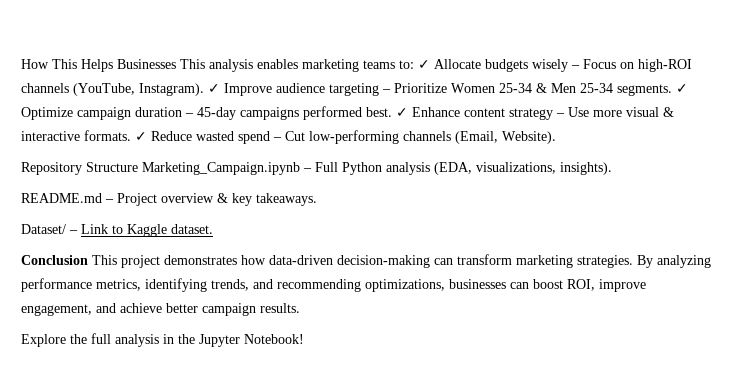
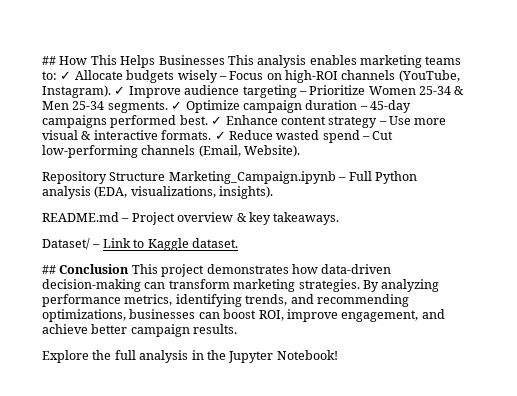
- How This Helps Businesses This analysis enables marketing teams to: ✓ Allocate budgets wisely – Focus on high-ROI channels (YouTube, Instagram).
+ ## How This Helps Businesses This analysis enables marketing teams to: ✓ Allocate budgets wisely – Focus on high-ROI channels (YouTube, Instagram).
- Conclusion This project demonstrates how data-driven decision-making can transform marketing strategies.
+ ## Conclusion This project demonstrates how data-driven decision-making can transform marketing strategies.

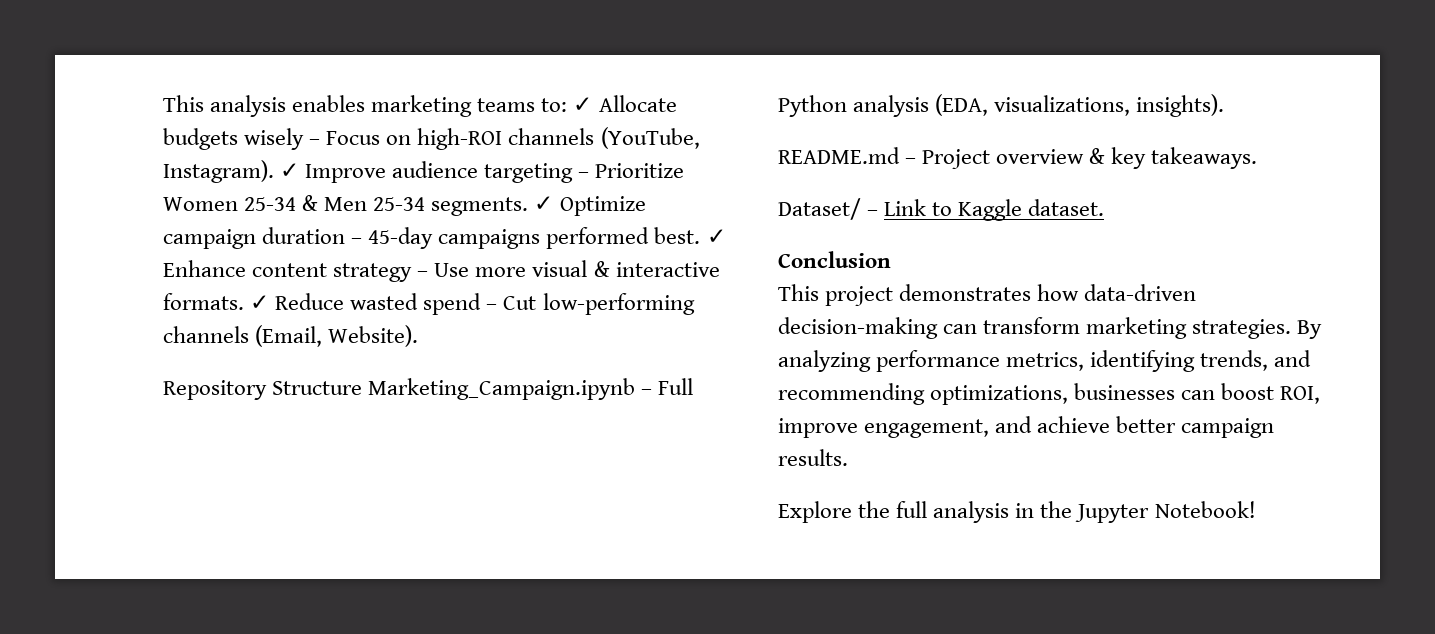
- ## How This Helps Businesses This analysis enables marketing teams to: ✓ Allocate budgets wisely – Focus on high-ROI channels (YouTube, Instagram).
+ This analysis enables marketing teams to: ✓ Allocate budgets wisely – Focus on high-ROI channels (YouTube, Instagram).
- ## Conclusion This project demonstrates how data-driven decision-making can transform marketing strategies.
+ Conclusion
+ This project demonstrates how data-driven decision-making can transform marketing strategies.

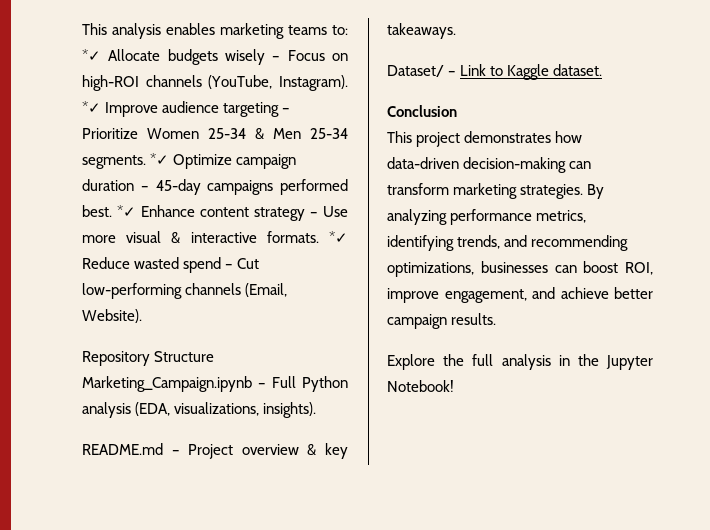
- This analysis enables marketing teams to: ✓ Allocate budgets wisely – Focus on high-ROI channels (YouTube, Instagram).
+ This analysis enables marketing teams to: *✓ Allocate budgets wisely – Focus on high-ROI channels (YouTube, Instagram).
- ✓ Improve audience targeting – Prioritize Women 25-34 & Men 25-34 segments.
+ *✓ Improve audience targeting – Prioritize Women 25-34 & Men 25-34 segments.
- ✓ Optimize campaign duration – 45-day campaigns performed best.
+ *✓ Optimize campaign duration – 45-day campaigns performed best.
- ✓ Enhance content strategy – Use more visual & interactive formats.
+ *✓ Enhance content strategy – Use more visual & interactive formats.
- ✓ Reduce wasted spend – Cut low-performing channels (Email, Website).
+ *✓ Reduce wasted spend – Cut low-performing channels (Email, Website).

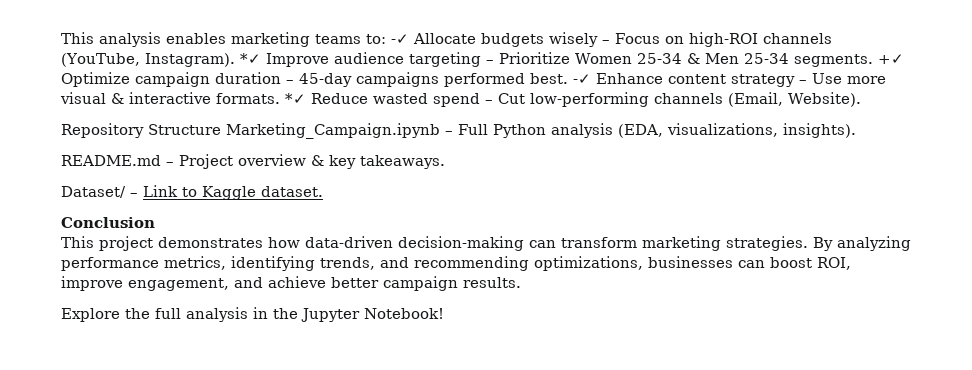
- This analysis enables marketing teams to: *✓ Allocate budgets wisely – Focus on high-ROI channels (YouTube, Instagram).
+ This analysis enables marketing teams to: -✓ Allocate budgets wisely – Focus on high-ROI channels (YouTube, Instagram).
- *✓ Optimize campaign duration – 45-day campaigns performed best.
+ +✓ Optimize campaign duration – 45-day campaigns performed best.
- *✓ Enhance content strategy – Use more visual & interactive formats.
+ -✓ Enhance content strategy – Use more visual & interactive formats.

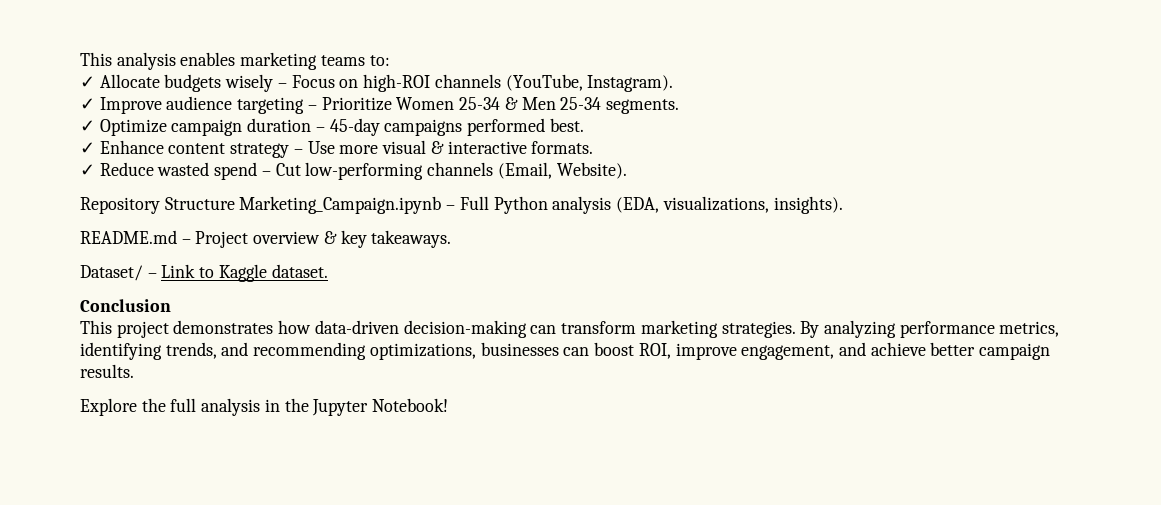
- This analysis enables marketing teams to: -✓ Allocate budgets wisely – Focus on high-ROI channels (YouTube, Instagram). *✓ Improve audience targeting – Prioritize Women 25-34 & Men 25-34 segments. +✓ Optimize campaign duration – 45-day campaigns performed best. -✓ Enhance content strategy – Use more visual & interactive formats. *✓ Reduce wasted spend – Cut low-performing channels (Email, Website).
+ This analysis enables marketing teams to:
+ ✓ Allocate budgets wisely – Focus on high-ROI channels (YouTube, Instagram).
+ ✓ Improve audience targeting – Prioritize Women 25-34 & Men 25-34 segments.
+ ✓ Optimize campaign duration – 45-day campaigns performed best.
+ ✓ Enhance content strategy – Use more visual & interactive formats.
+ ✓ Reduce wasted spend – Cut low-performing channels (Email, Website).

